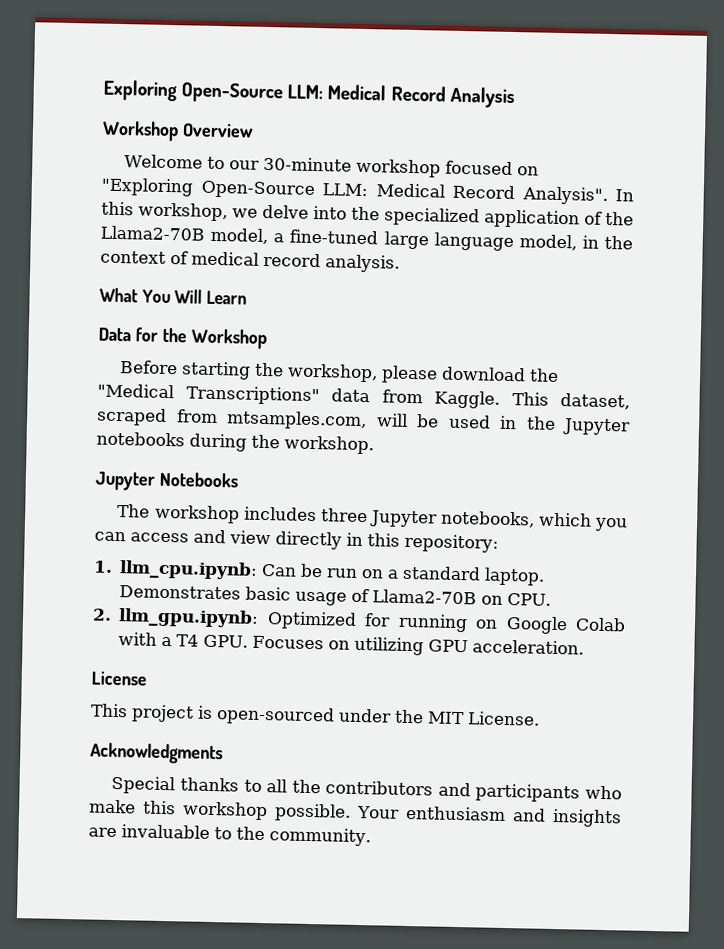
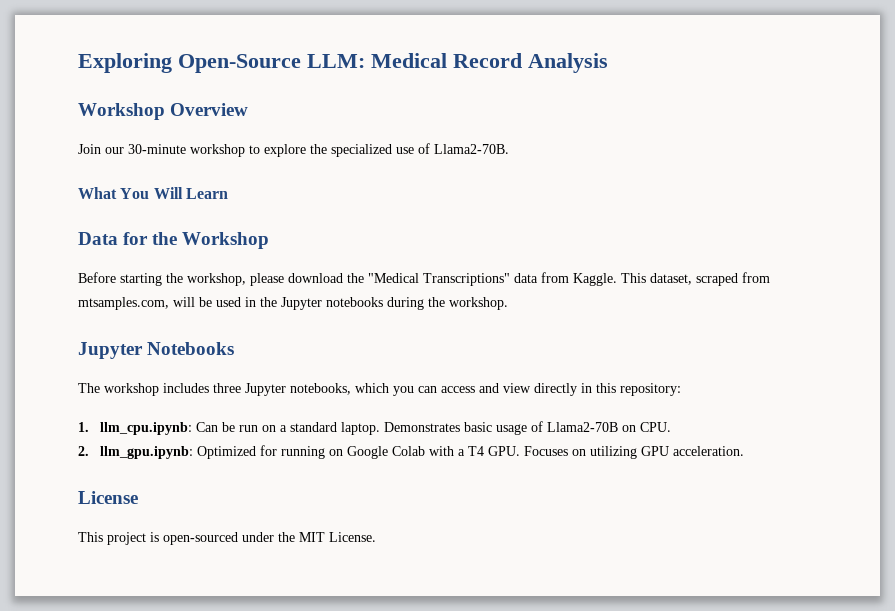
- Welcome to our 30-minute workshop focused on "Exploring Open-Source LLM: Medical Record Analysis". In this workshop, we delve into the specialized application of the Llama2-70B model, a fine-tuned large language model, in the context of medical record analysis.
+ Join our 30-minute workshop to explore the specialized use of Llama2-70B.
- Acknowledgments
- Special thanks to all the contributors and participants who make this workshop possible. Your enthusiasm and insights are invaluable to the community.

